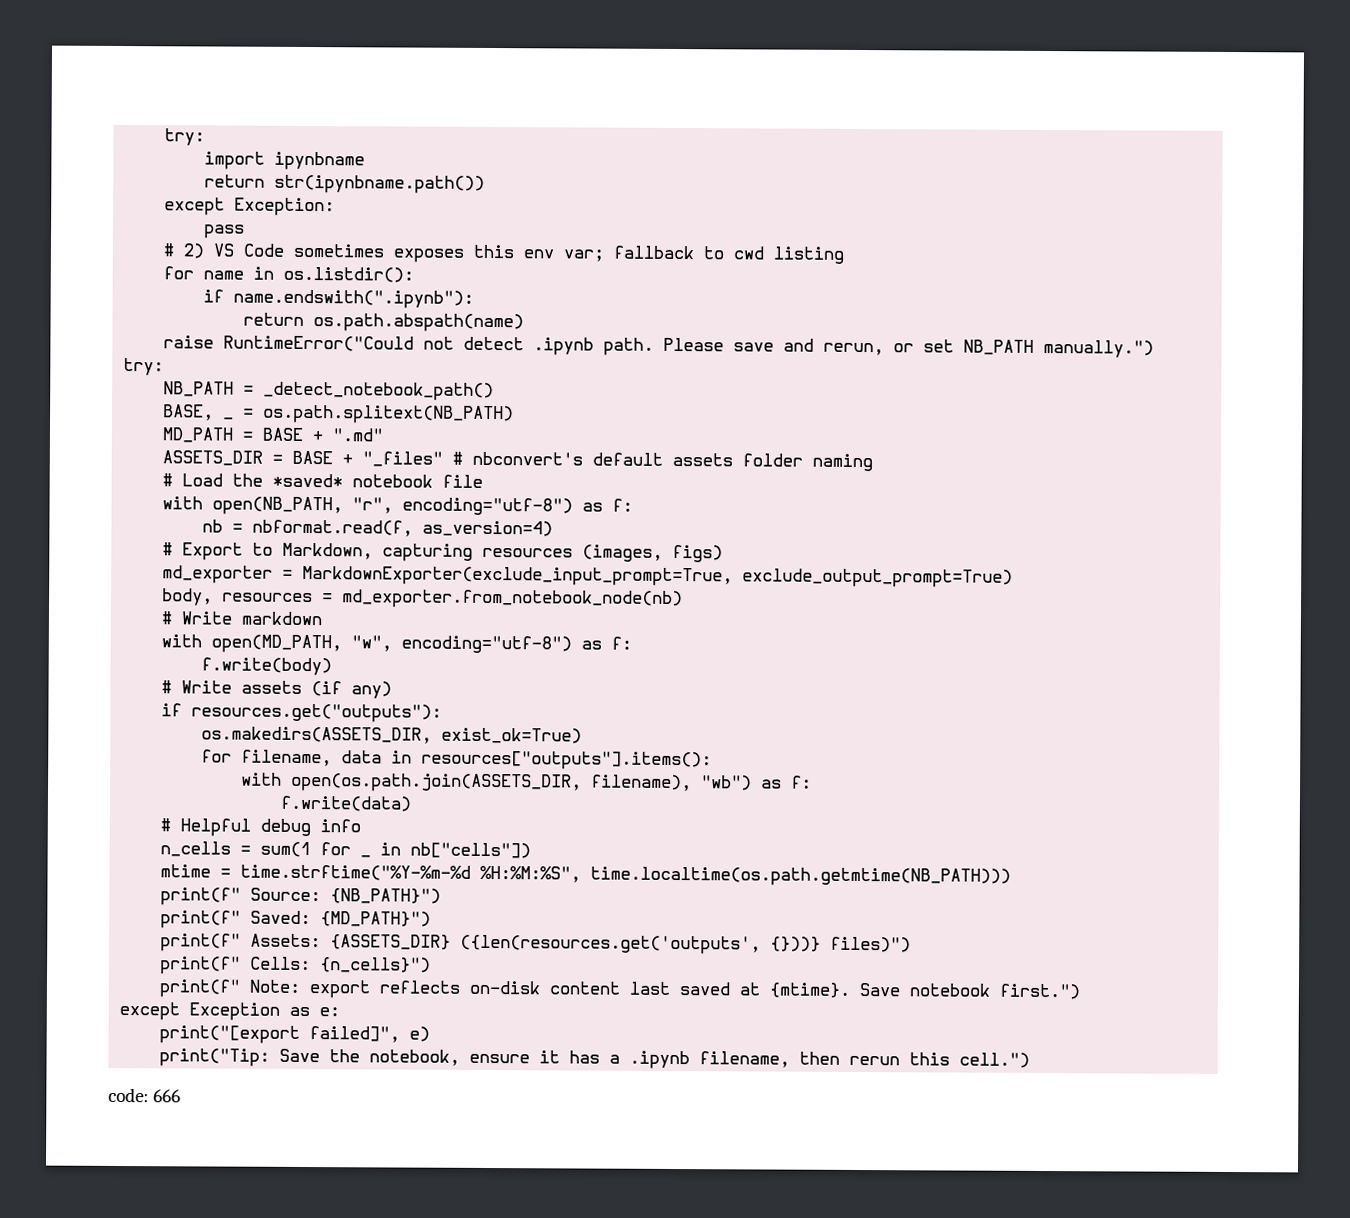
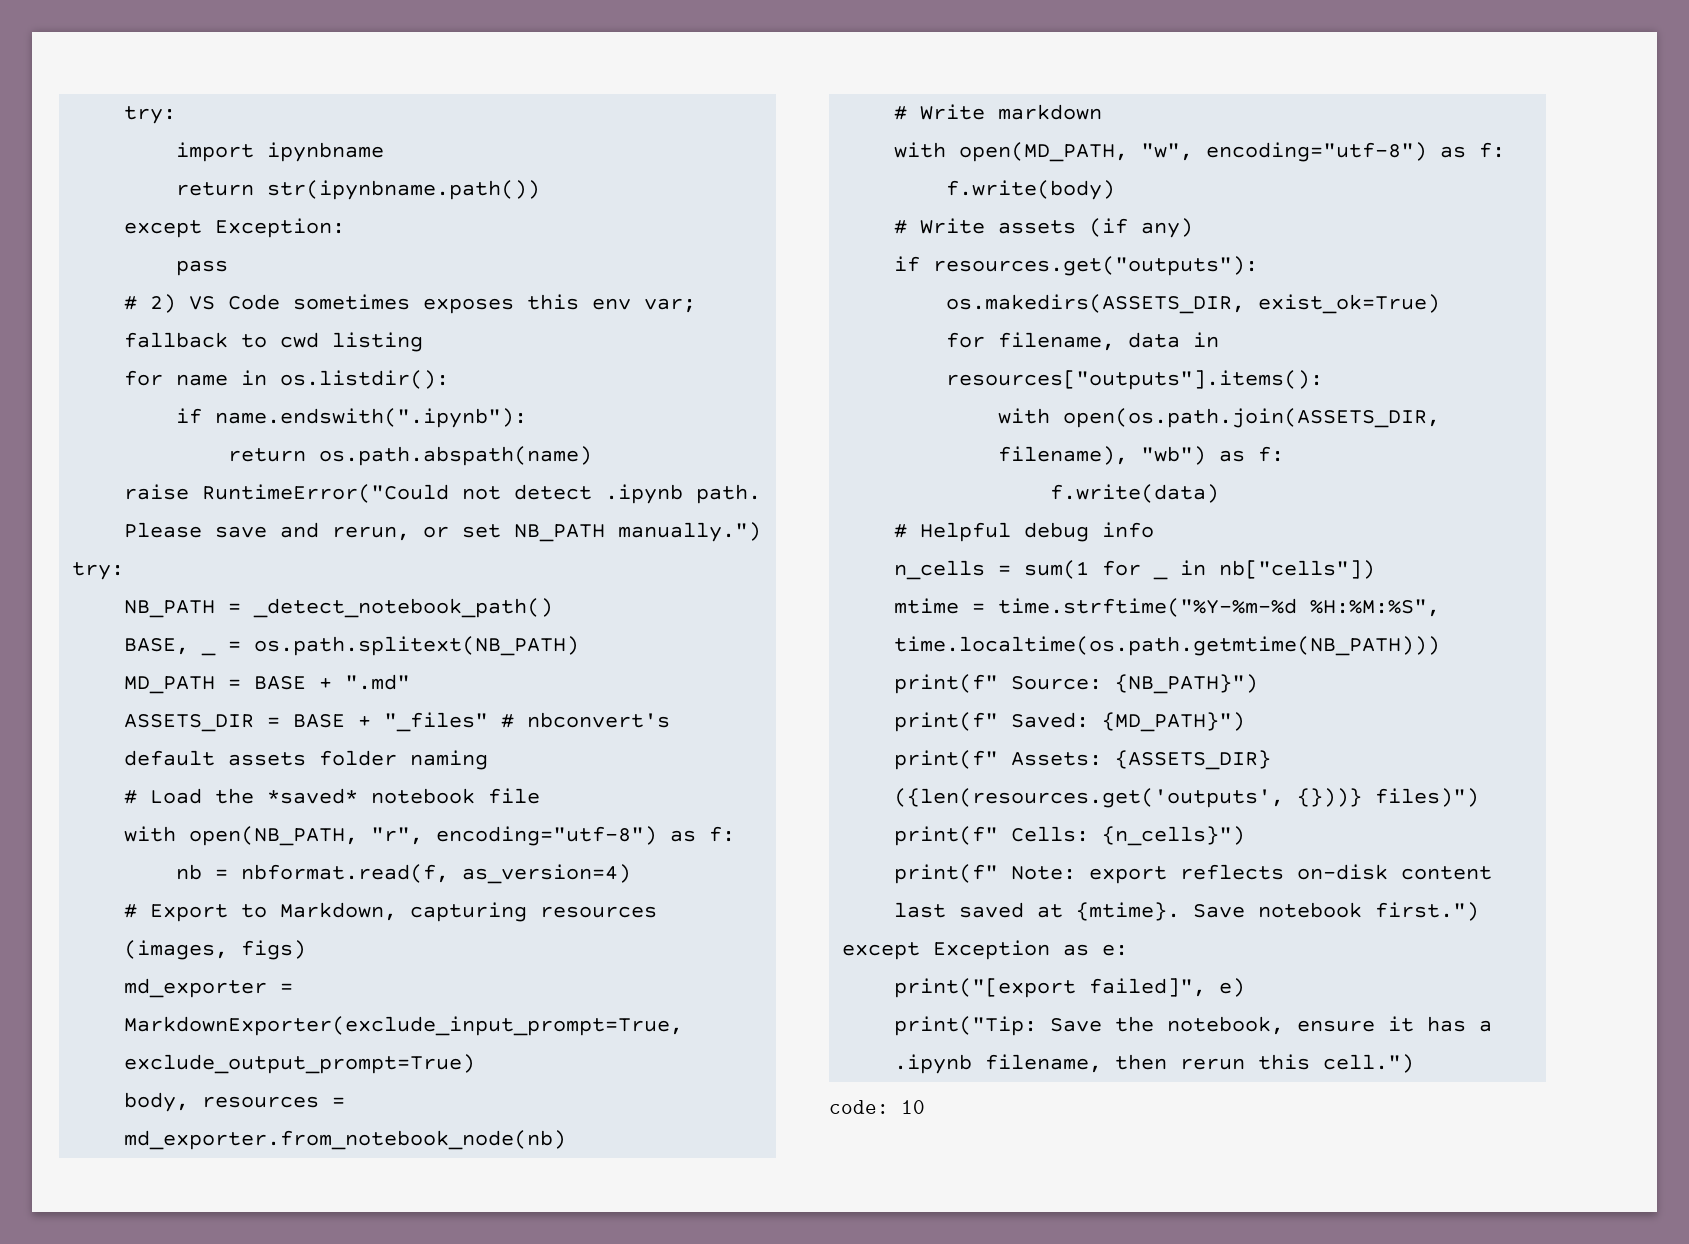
- code: 666
+ code: 10

